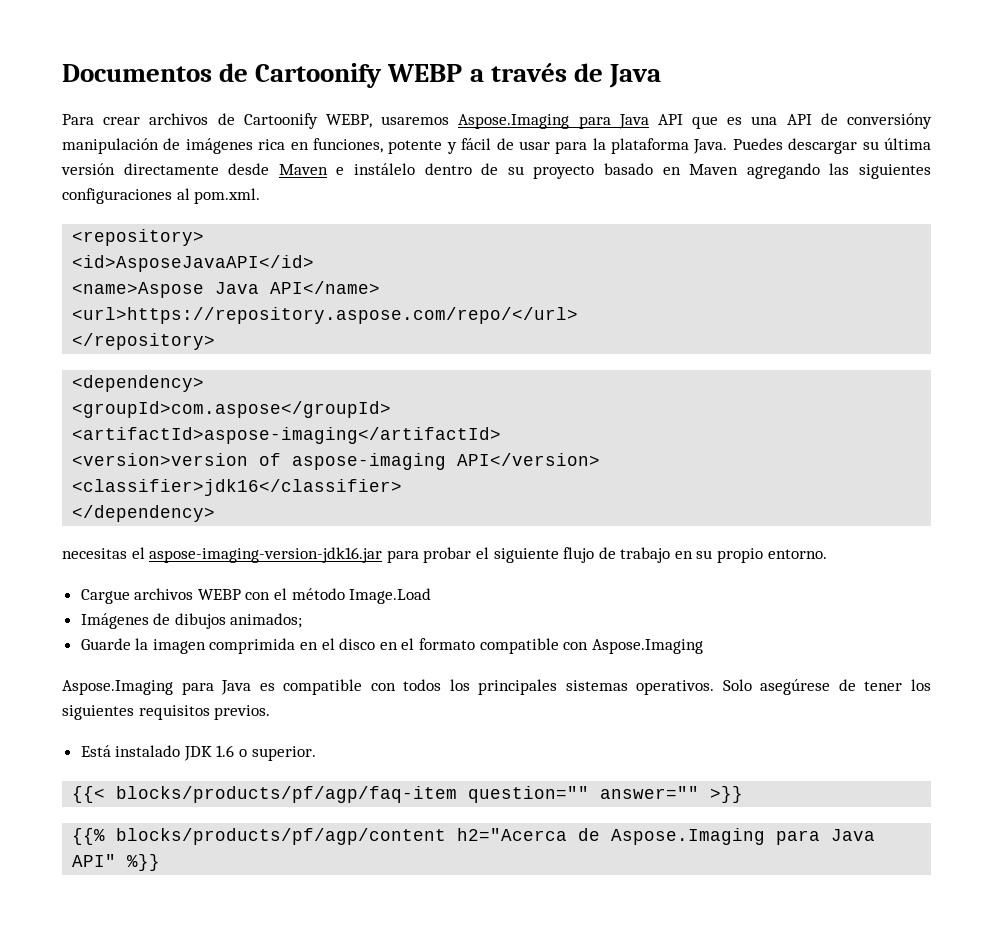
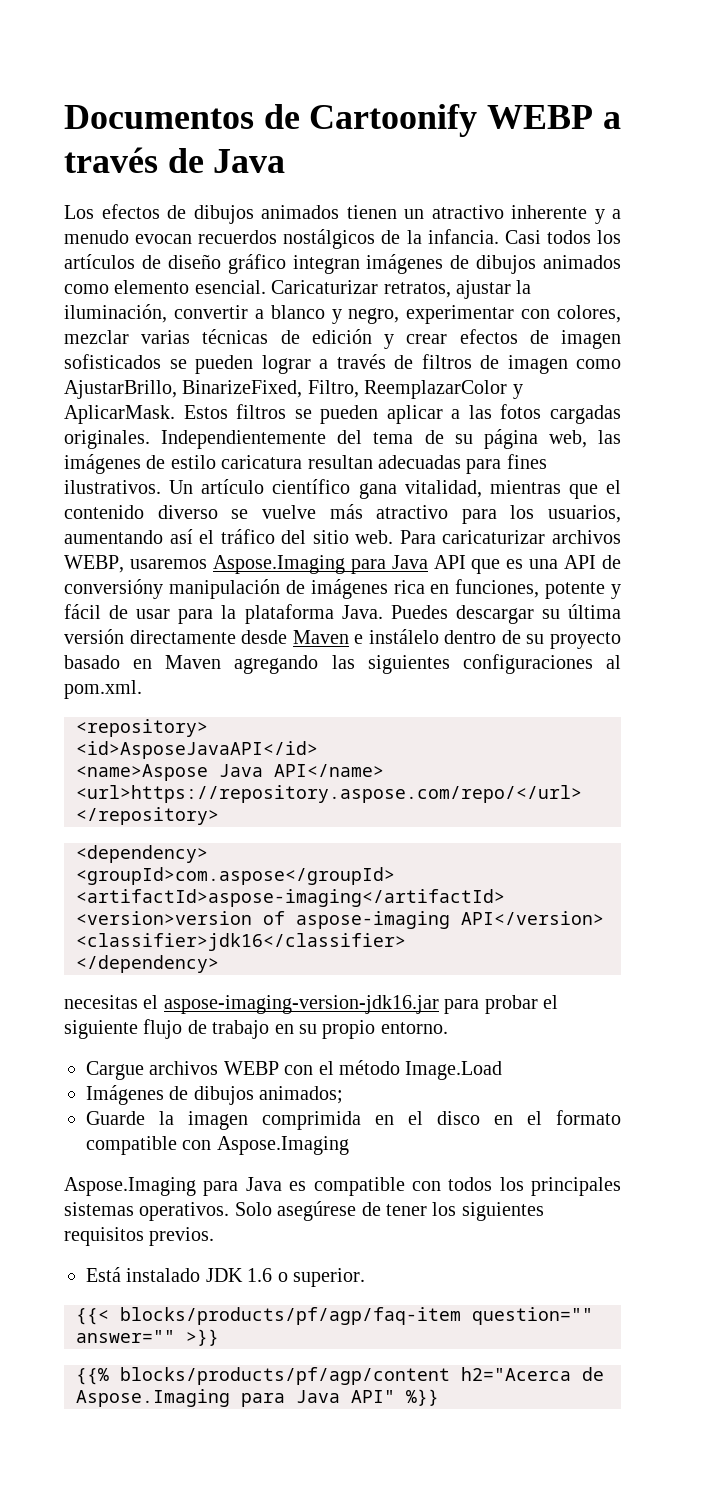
- Para crear archivos de Cartoonify WEBP, usaremos Aspose.Imaging para Java API que es una API de conversióny manipulación de imágenes rica en funciones, potente y fácil de usar para la plataforma Java.
+ Los efectos de dibujos animados tienen un atractivo inherente y a menudo evocan recuerdos nostálgicos de la infancia. Casi todos los artículos de diseño gráfico integran imágenes de dibujos animados como elemento esencial. Caricaturizar retratos, ajustar la iluminación, convertir a blanco y negro, experimentar con colores, mezclar varias técnicas de edición y crear efectos de imagen sofisticados se pueden lograr a través de filtros de imagen como AjustarBrillo, BinarizeFixed, Filtro, ReemplazarColor y AplicarMask. Estos filtros se pueden aplicar a las fotos cargadas originales. Independientemente del tema de su página web, las imágenes de estilo caricatura resultan adecuadas para fines ilustrativos. Un artículo científico gana vitalidad, mientras que el contenido diverso se vuelve más atractivo para los usuarios, aumentando así el tráfico del sitio web. Para caricaturizar archivos WEBP, usaremos Aspose.Imaging para Java API que es una API de conversióny manipulación de imágenes rica en funciones, potente y fácil de usar para la plataforma Java.

